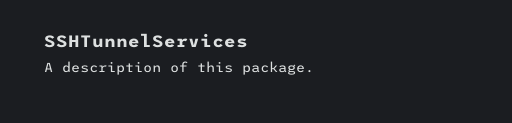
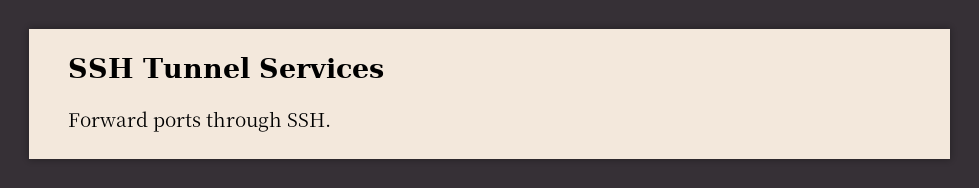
- SSHTunnelServices
- A description of this package.
+ SSH Tunnel Services
+ Forward ports through SSH.

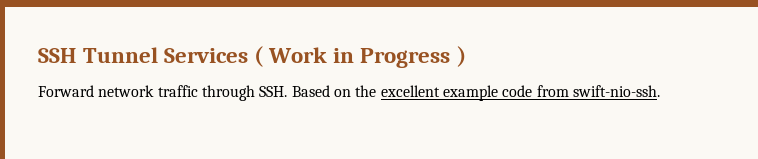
- SSH Tunnel Services
- Forward ports through SSH.
+ SSH Tunnel Services ( Work in Progress )
+ Forward network traffic through SSH. Based on the excellent example code from swift-nio-ssh.

